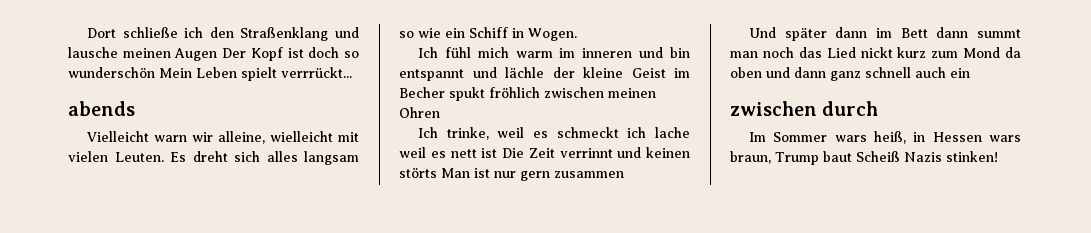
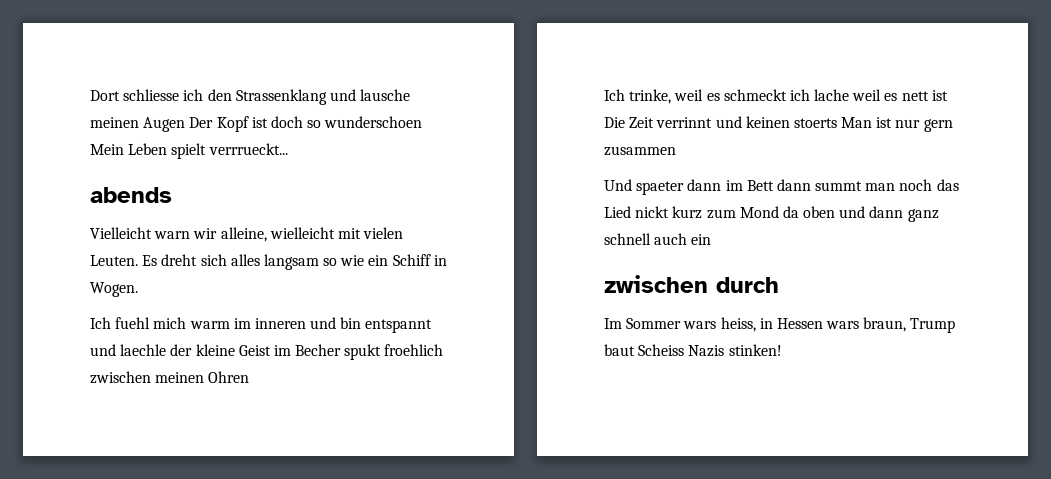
- Dort schließe ich den Straßenklang und lausche meinen Augen Der Kopf ist doch so wunderschön Mein Leben spielt verrrückt...
+ Dort schliesse ich den Strassenklang und lausche meinen Augen Der Kopf ist doch so wunderschoen Mein Leben spielt verrrueckt...
- Ich fühl mich warm im inneren und bin entspannt und lächle der kleine Geist im Becher spukt fröhlich zwischen meinen Ohren
+ Ich fuehl mich warm im inneren und bin entspannt und laechle der kleine Geist im Becher spukt froehlich zwischen meinen Ohren
- Ich trinke, weil es schmeckt ich lache weil es nett ist Die Zeit verrinnt und keinen störts Man ist nur gern zusammen
+ Ich trinke, weil es schmeckt ich lache weil es nett ist Die Zeit verrinnt und keinen stoerts Man ist nur gern zusammen
- Und später dann im Bett dann summt man noch das Lied nickt kurz zum Mond da oben und dann ganz schnell auch ein
+ Und spaeter dann im Bett dann summt man noch das Lied nickt kurz zum Mond da oben und dann ganz schnell auch ein
- Im Sommer wars heiß, in Hessen wars braun, Trump baut Scheiß Nazis stinken!
+ Im Sommer wars heiss, in Hessen wars braun, Trump baut Scheiss Nazis stinken!

